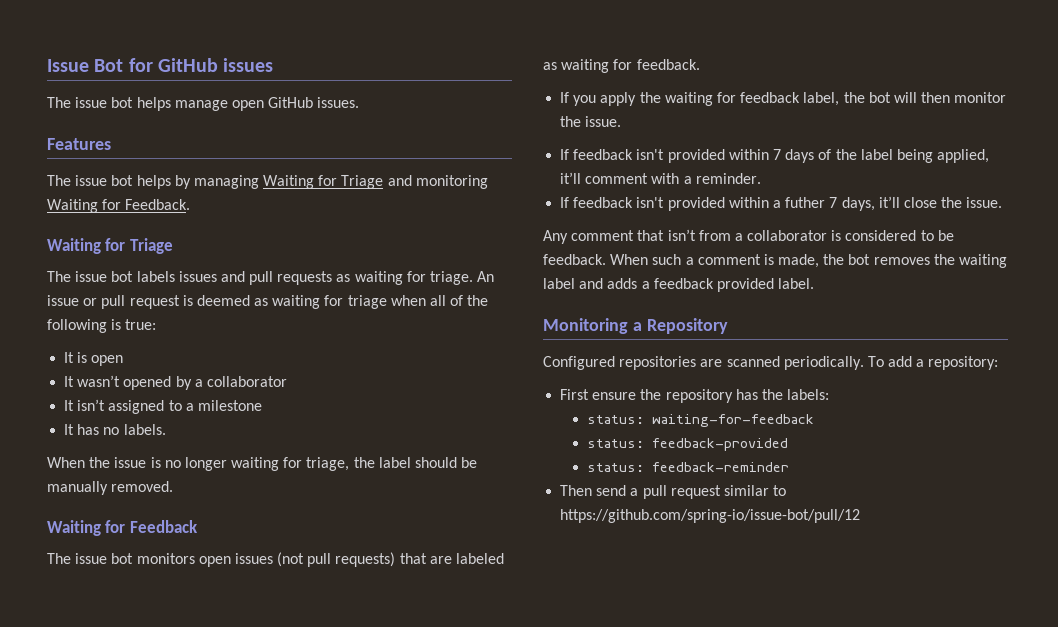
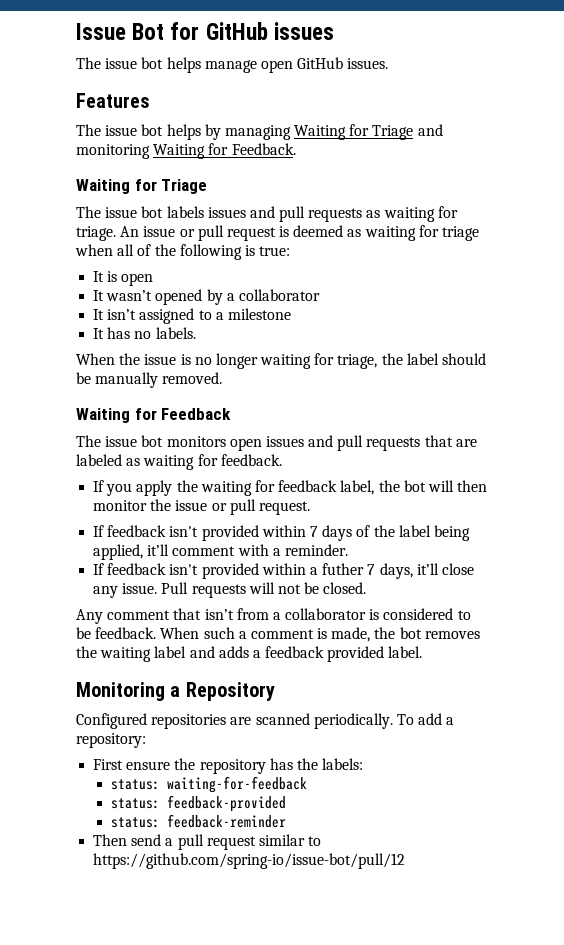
- The issue bot monitors open issues (not pull requests) that are labeled as waiting for feedback.
+ The issue bot monitors open issues and pull requests that are labeled as waiting for feedback.
- If you apply the waiting for feedback label, the bot will then monitor the issue.
+ If you apply the waiting for feedback label, the bot will then monitor the issue or pull request.
- If feedback isn't provided within a futher 7 days, it’ll close the issue.
+ If feedback isn't provided within a futher 7 days, it’ll close any issue. Pull requests will not be closed.

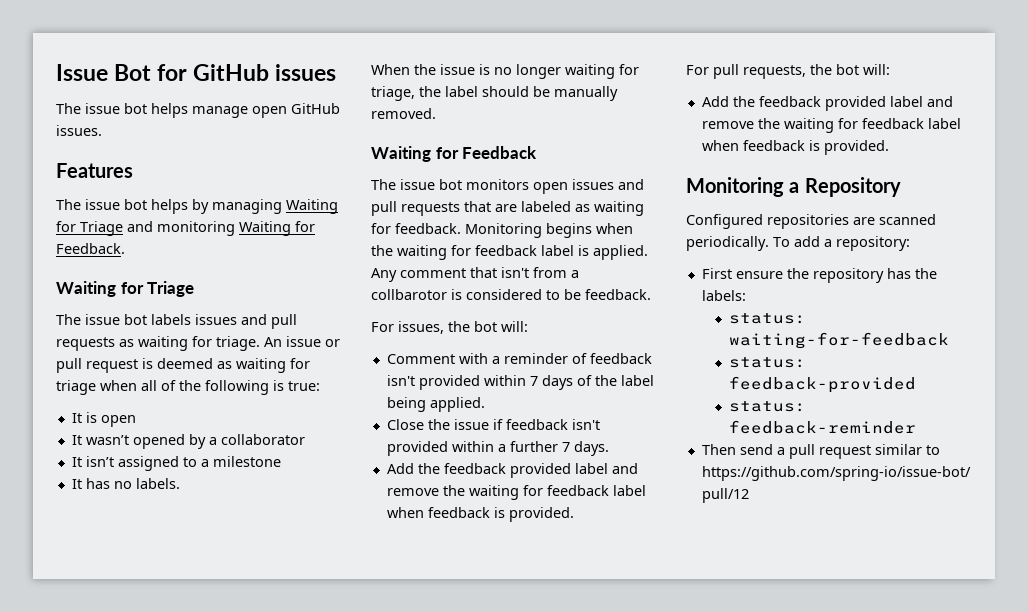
- The issue bot monitors open issues and pull requests that are labeled as waiting for feedback.
- If you apply the waiting for feedback label, the bot will then monitor the issue or pull request.
- If feedback isn't provided within 7 days of the label being applied, it’ll comment with a reminder.
- If feedback isn't provided within a futher 7 days, it’ll close any issue. Pull requests will not be closed.
- Any comment that isn’t from a collaborator is considered to be feedback. When such a comment is made, the bot removes the waiting label and adds a feedback provided label.
+ The issue bot monitors open issues and pull requests that are labeled as waiting for feedback. Monitoring begins when the waiting for feedback label is applied. Any comment that isn't from a collbarotor is considered to be feedback.
+ For issues, the bot will:
+ Comment with a reminder of feedback isn't provided within 7 days of the label being applied.
+ Close the issue if feedback isn't provided within a further 7 days.
+ Add the feedback provided label and remove the waiting for feedback label when feedback is provided.
+ For pull requests, the bot will:
+ Add the feedback provided label and remove the waiting for feedback label when feedback is provided.

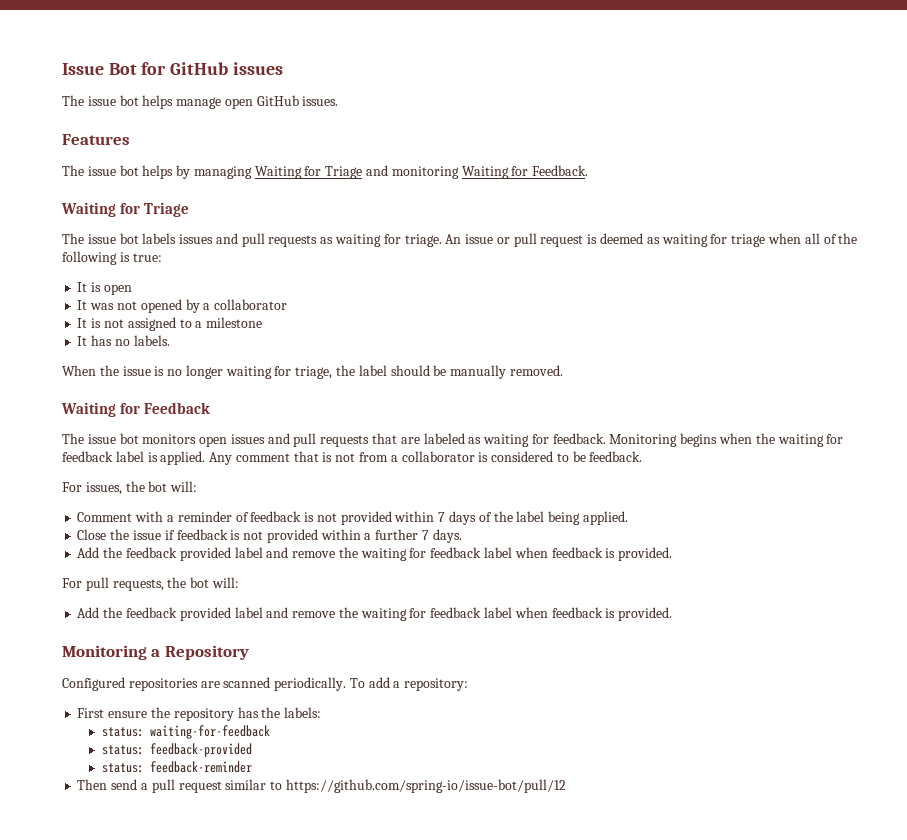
- It wasn’t opened by a collaborator
+ It was not opened by a collaborator
- It isn’t assigned to a milestone
+ It is not assigned to a milestone
- Any comment that isn't from a collbarotor is considered to be feedback.
+ Any comment that is not from a collaborator is considered to be feedback.
- Comment with a reminder of feedback isn't provided within 7 days of the label being applied.
+ Comment with a reminder of feedback is not provided within 7 days of the label being applied.
- Close the issue if feedback isn't provided within a further 7 days.
+ Close the issue if feedback is not provided within a further 7 days.

